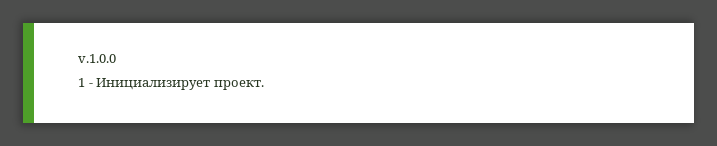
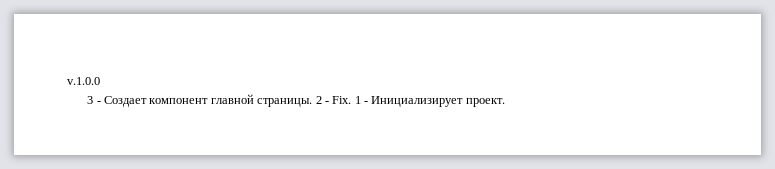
- 1 - Инициализирует проект.
+ 3 - Создает компонент главной страницы. 2 - Fix. 1 - Инициализирует проект.

